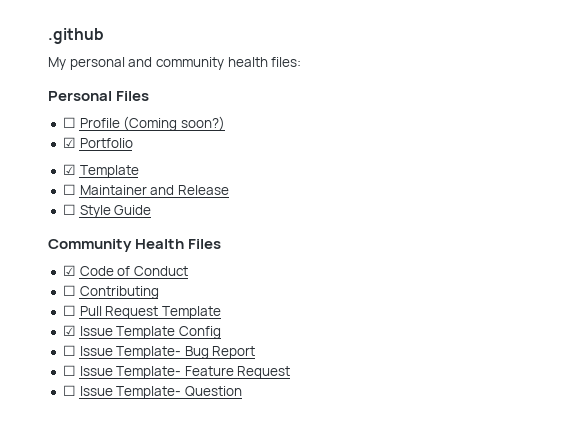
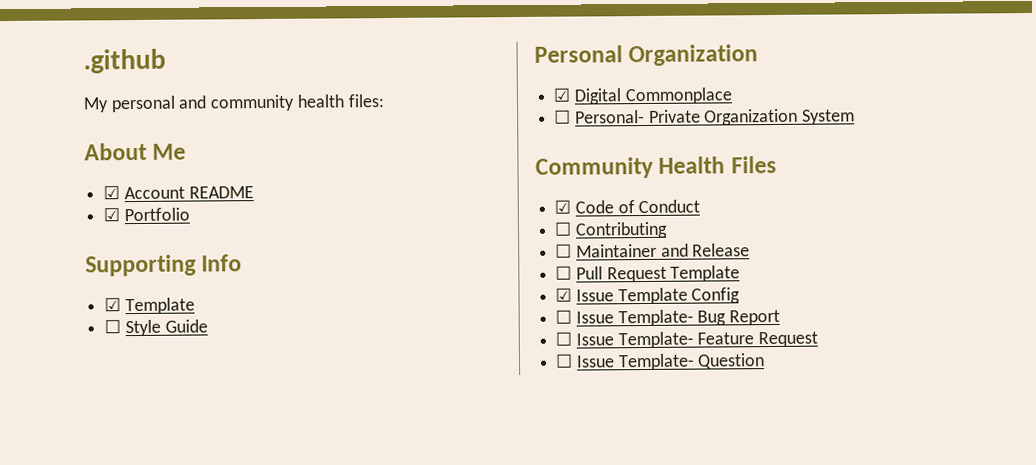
- Personal Files
- ☐ Profile (Coming soon?)
+ About Me
+ ☑ Account README
+ Supporting Info
- ☐ Maintainer and Release
  ☐ Style Guide
+ Personal Organization
+ ☑ Digital Commonplace
+ ☐ Personal- Private Organization System
+ ☐ Maintainer and Release

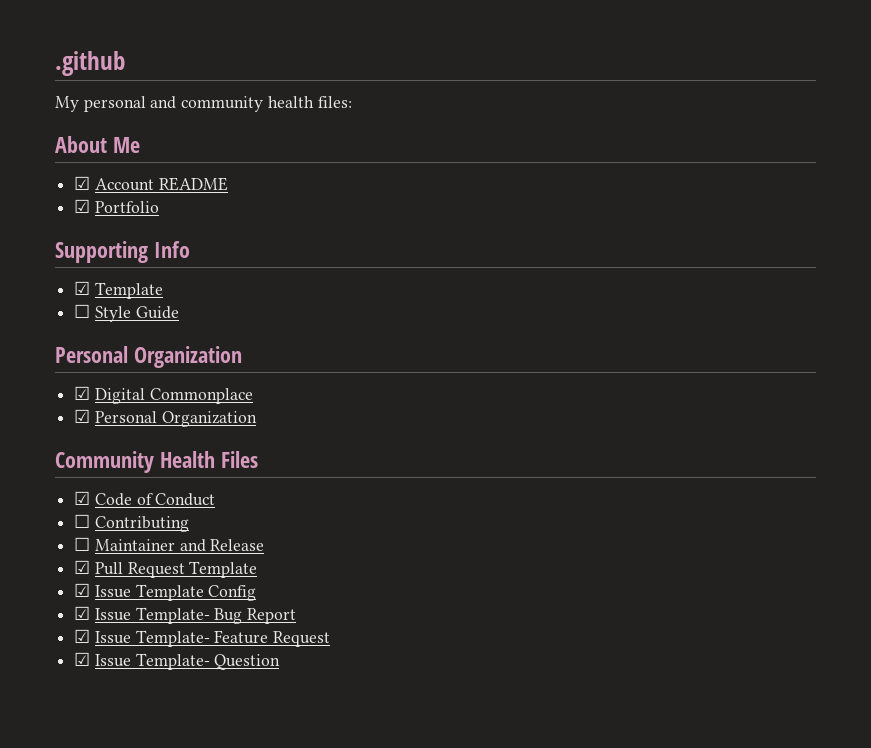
- ☐ Personal- Private Organization System
+ ☑ Personal Organization
- ☐ Pull Request Template
+ ☑ Pull Request Template
- ☐ Issue Template- Bug Report
+ ☑ Issue Template- Bug Report
- ☐ Issue Template- Feature Request
+ ☑ Issue Template- Feature Request
- ☐ Issue Template- Question
+ ☑ Issue Template- Question

